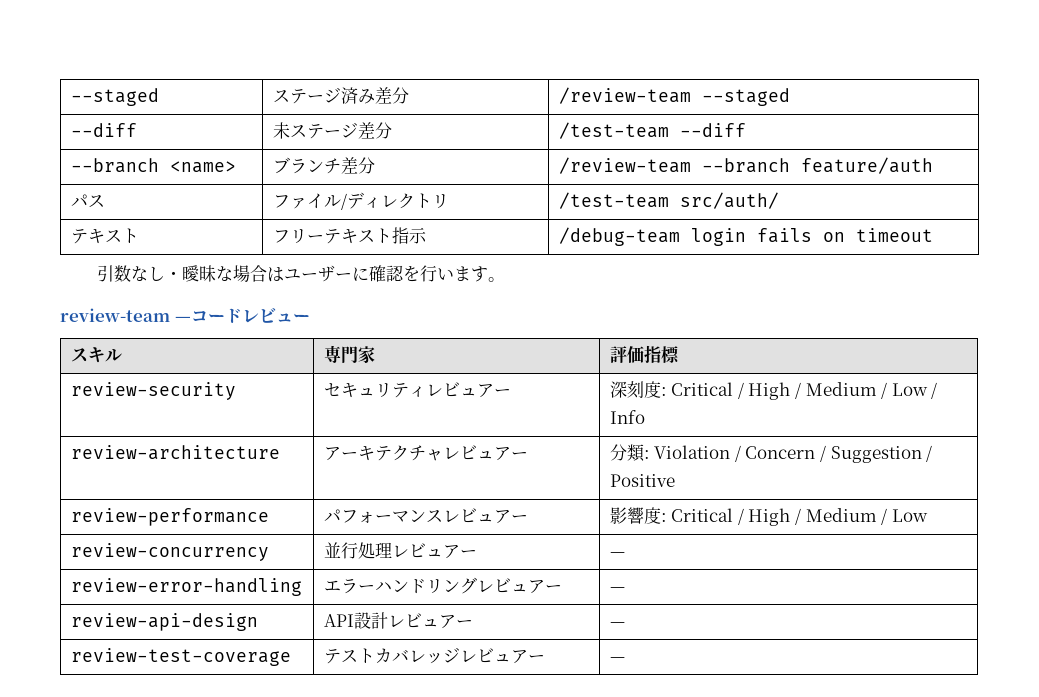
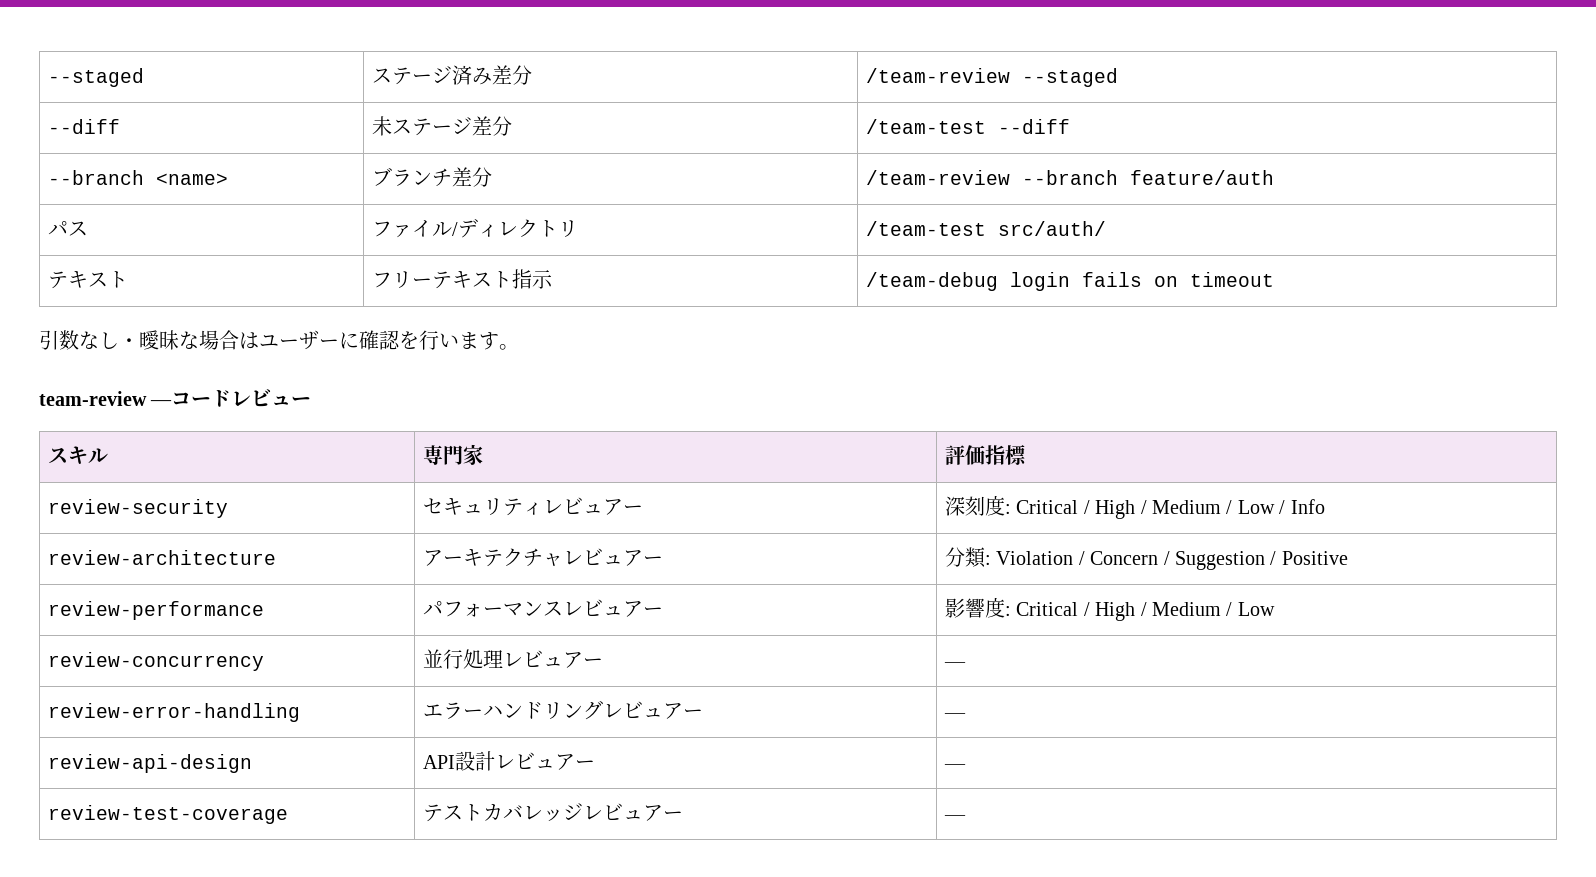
- --staged | ステージ済み差分 | /review-team --staged
+ --staged | ステージ済み差分 | /team-review --staged
- --diff | 未ステージ差分 | /test-team --diff
+ --diff | 未ステージ差分 | /team-test --diff
- --branch <name> | ブランチ差分 | /review-team --branch feature/auth
+ --branch <name> | ブランチ差分 | /team-review --branch feature/auth
- パス | ファイル/ディレクトリ | /test-team src/auth/
+ パス | ファイル/ディレクトリ | /team-test src/auth/
- テキスト | フリーテキスト指示 | /debug-team login fails on timeout
+ テキスト | フリーテキスト指示 | /team-debug login fails on timeout
- review-team —コードレビュー
+ team-review —コードレビュー

